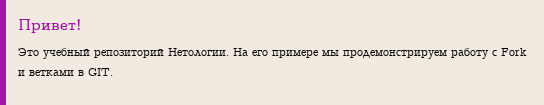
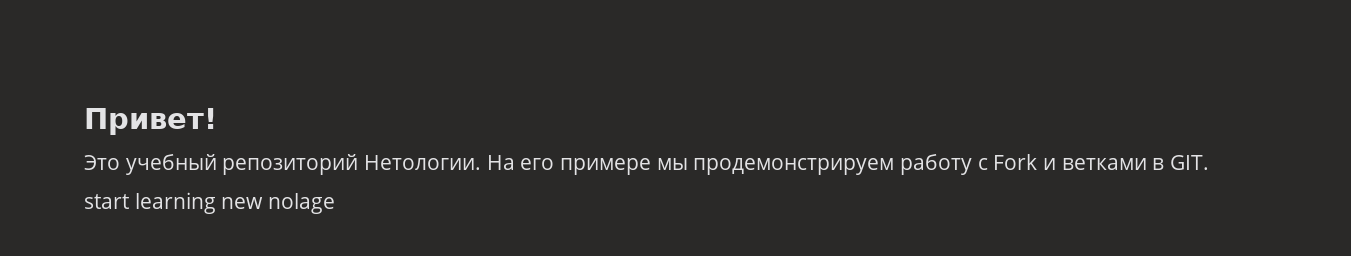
+ start learning new nolage

